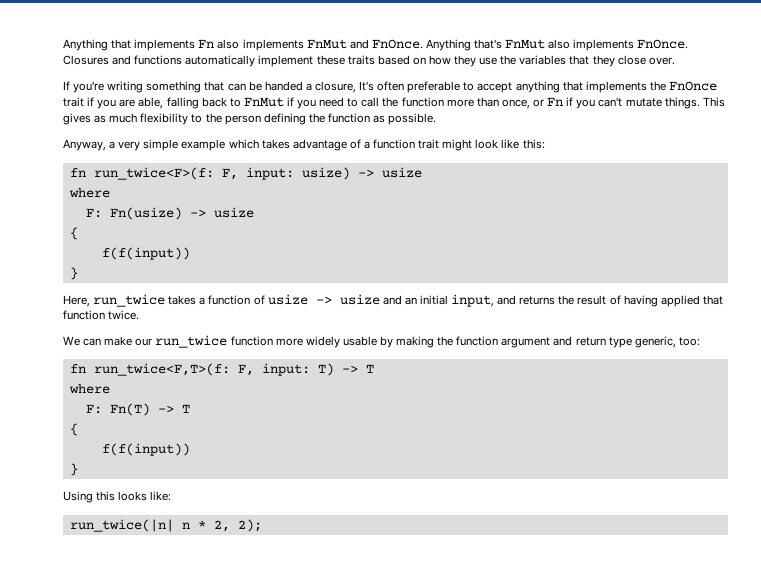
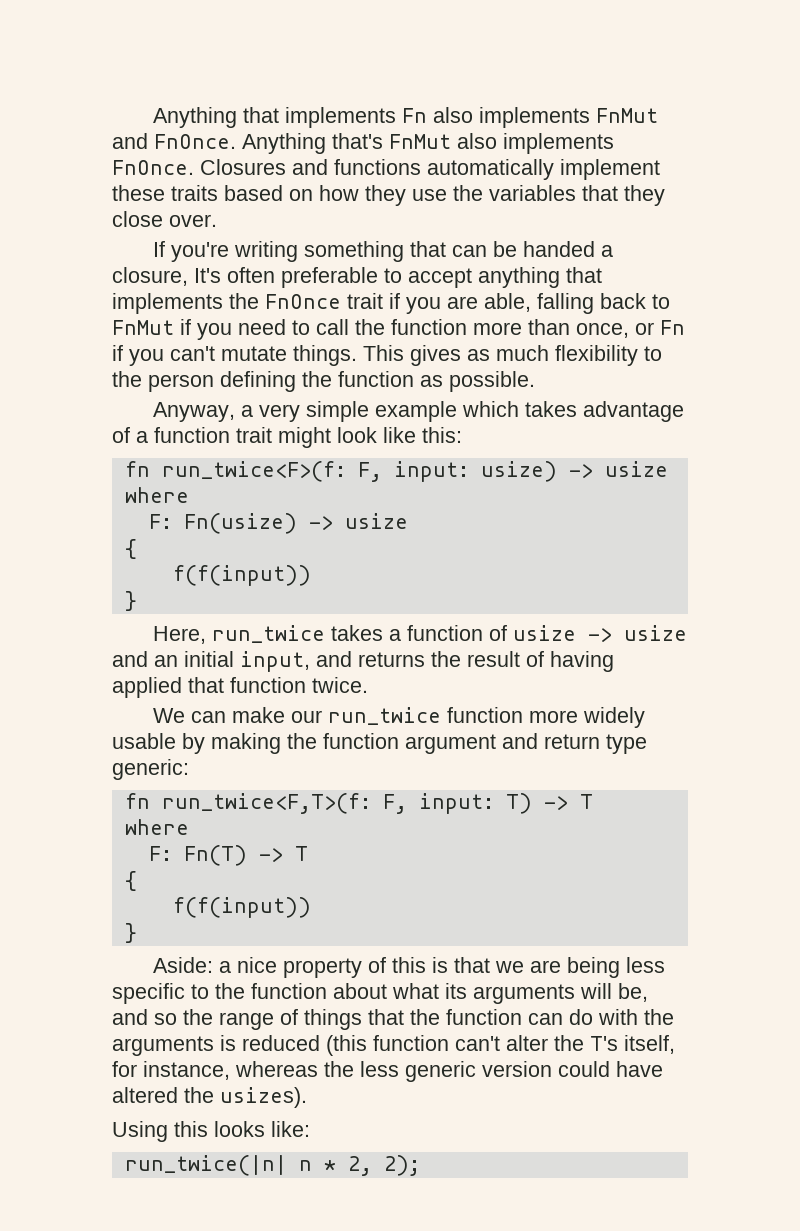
- We can make our run_twice function more widely usable by making the function argument and return type generic, too:
+ We can make our run_twice function more widely usable by making the function argument and return type generic:
+ Aside: a nice property of this is that we are being less specific to the function about what its arguments will be, and so the range of things that the function can do with the arguments is reduced (this function can't alter the T's itself, for instance, whereas the less generic version could have altered the usizes).

